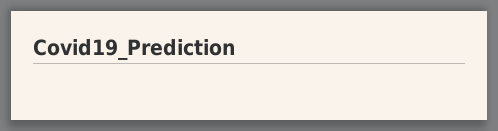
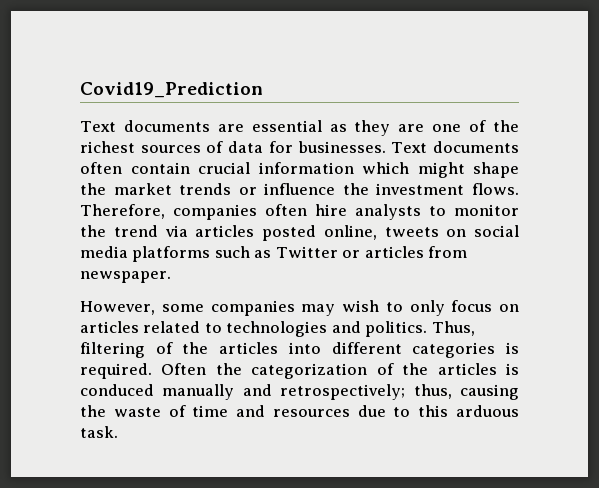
+ Text documents are essential as they are one of the richest sources of data for businesses. Text documents often contain crucial information which might shape the market trends or influence the investment flows. Therefore, companies often hire analysts to monitor the trend via articles posted online, tweets on social media platforms such as Twitter or articles from newspaper.
+ However, some companies may wish to only focus on articles related to technologies and politics. Thus, filtering of the articles into different categories is required. Often the categorization of the articles is conduced manually and retrospectively; thus, causing the waste of time and resources due to this arduous task.

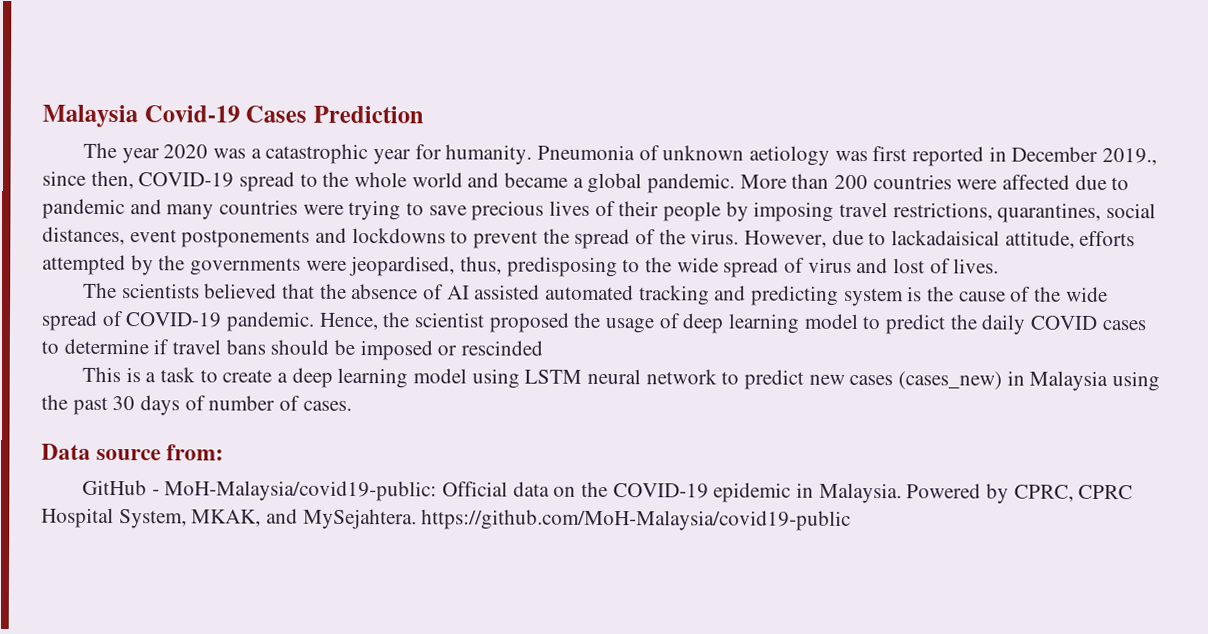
- Covid19_Prediction
- Text documents are essential as they are one of the richest sources of data for businesses. Text documents often contain crucial information which might shape the market trends or influence the investment flows. Therefore, companies often hire analysts to monitor the trend via articles posted online, tweets on social media platforms such as Twitter or articles from newspaper.
- However, some companies may wish to only focus on articles related to technologies and politics. Thus, filtering of the articles into different categories is required. Often the categorization of the articles is conduced manually and retrospectively; thus, causing the waste of time and resources due to this arduous task.
+ Malaysia Covid-19 Cases Prediction
+ The year 2020 was a catastrophic year for humanity. Pneumonia of unknown aetiology was first reported in December 2019., since then, COVID-19 spread to the whole world and became a global pandemic. More than 200 countries were affected due to pandemic and many countries were trying to save precious lives of their people by imposing travel restrictions, quarantines, social distances, event postponements and lockdowns to prevent the spread of the virus. However, due to lackadaisical attitude, efforts attempted by the governments were jeopardised, thus, predisposing to the wide spread of virus and lost of lives.
+ The scientists believed that the absence of AI assisted automated tracking and predicting system is the cause of the wide spread of COVID-19 pandemic. Hence, the scientist proposed the usage of deep learning model to predict the daily COVID cases to determine if travel bans should be imposed or rescinded
+ This is a task to create a deep learning model using LSTM neural network to predict new cases (cases_new) in Malaysia using the past 30 days of number of cases.
+ Data source from:
+ GitHub - MoH-Malaysia/covid19-public: Official data on the COVID-19 epidemic in Malaysia. Powered by CPRC, CPRC Hospital System, MKAK, and MySejahtera. https://github.com/MoH-Malaysia/covid19-public

